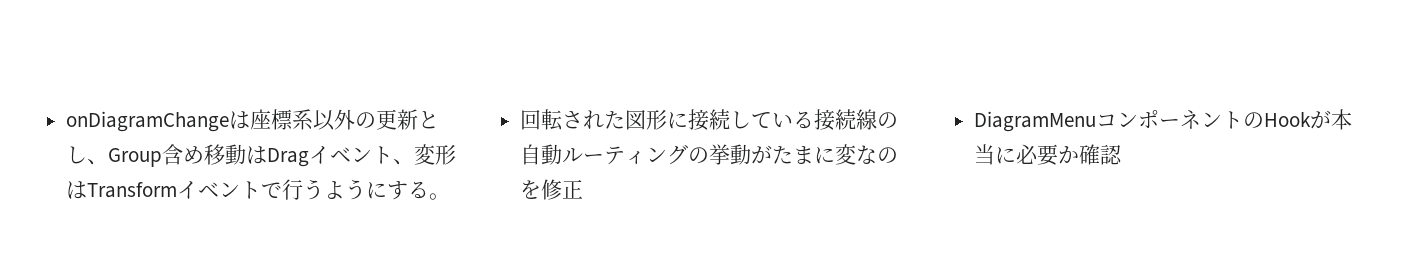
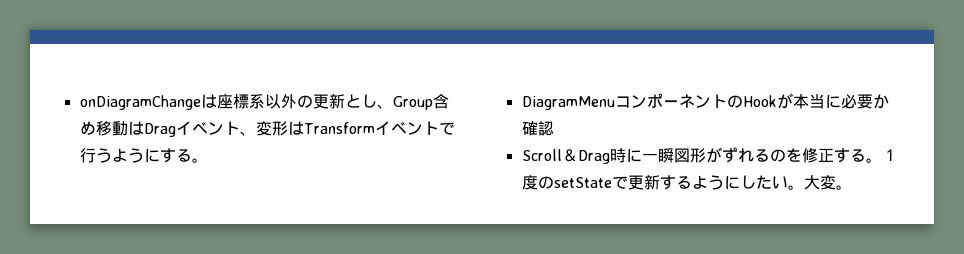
- 回転された図形に接続している接続線の自動ルーティングの挙動がたまに変なのを修正
+ Scroll＆Drag時に一瞬図形がずれるのを修正する。１度のsetStateで更新するようにしたい。大変。

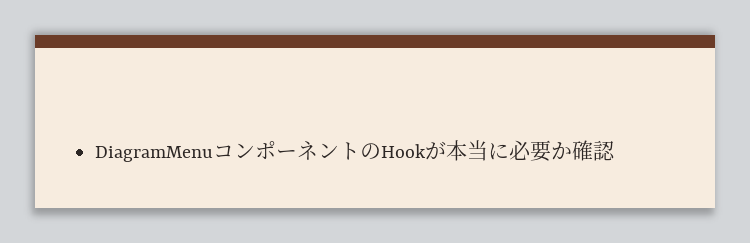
- onDiagramChangeは座標系以外の更新とし、Group含め移動はDragイベント、変形はTransformイベントで行うようにする。
- Scroll＆Drag時に一瞬図形がずれるのを修正する。１度のsetStateで更新するようにしたい。大変。

